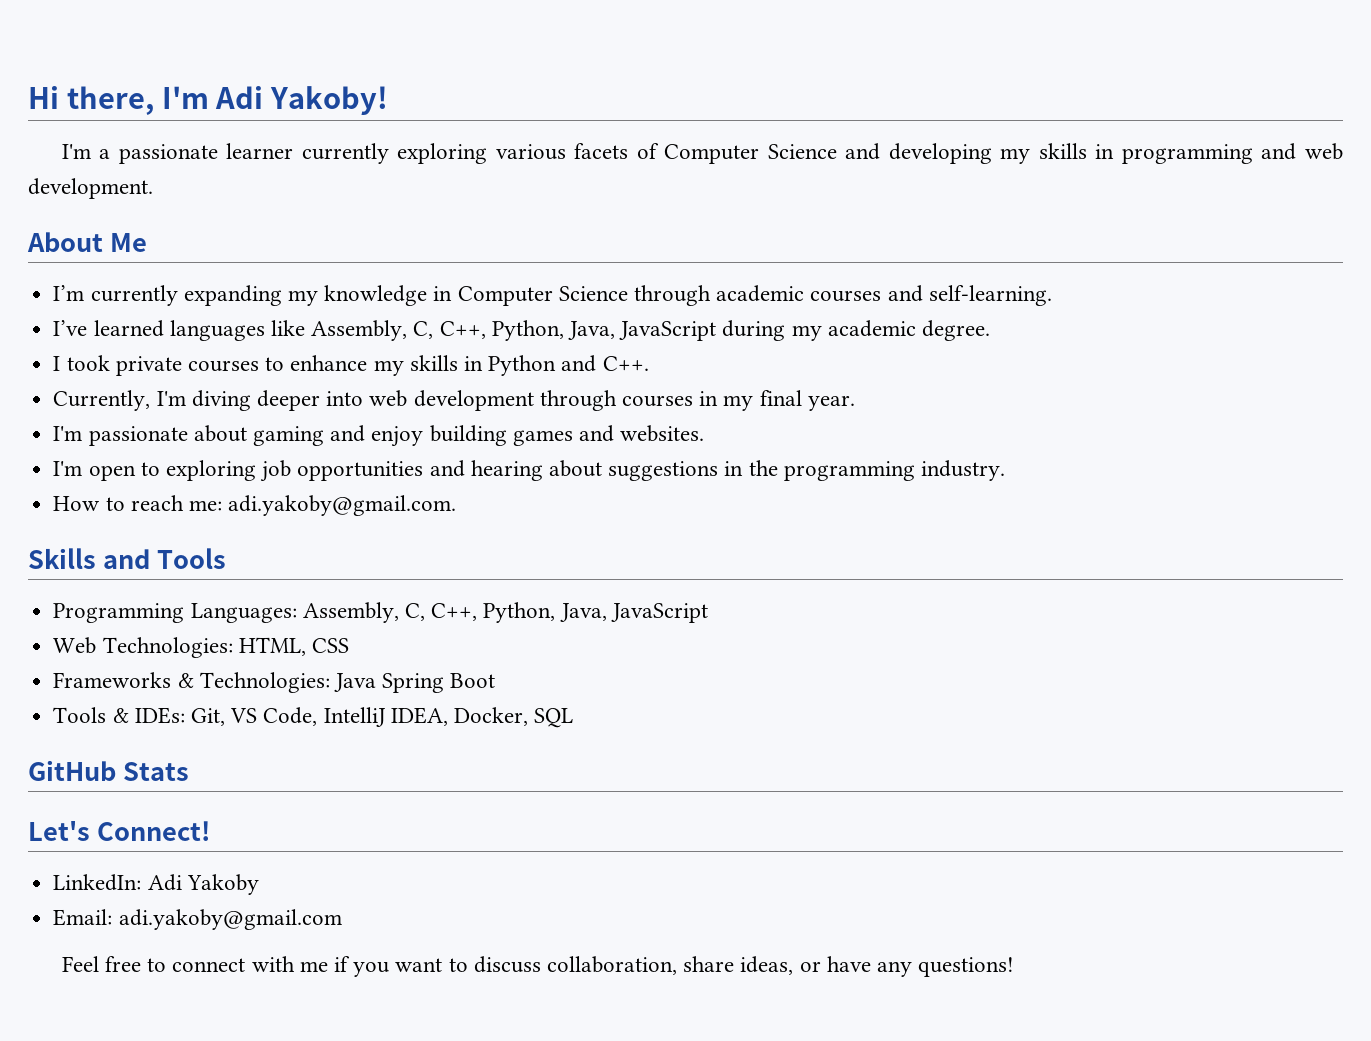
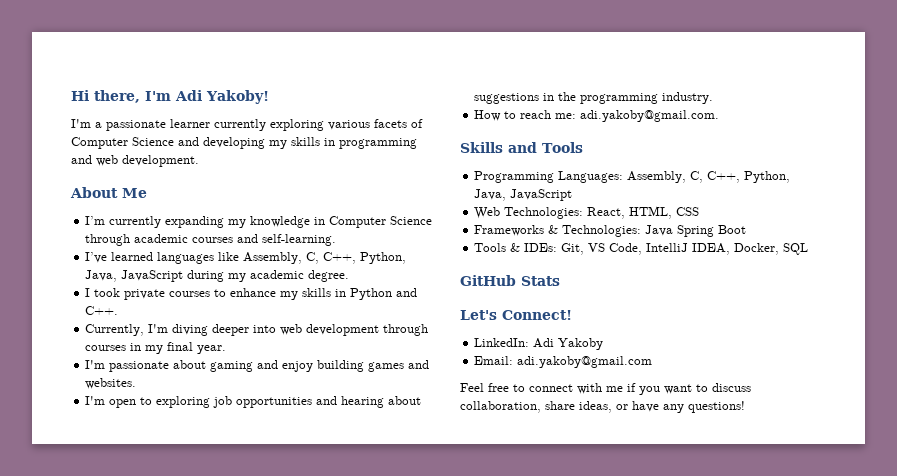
- Web Technologies: HTML, CSS
+ Web Technologies: React, HTML, CSS

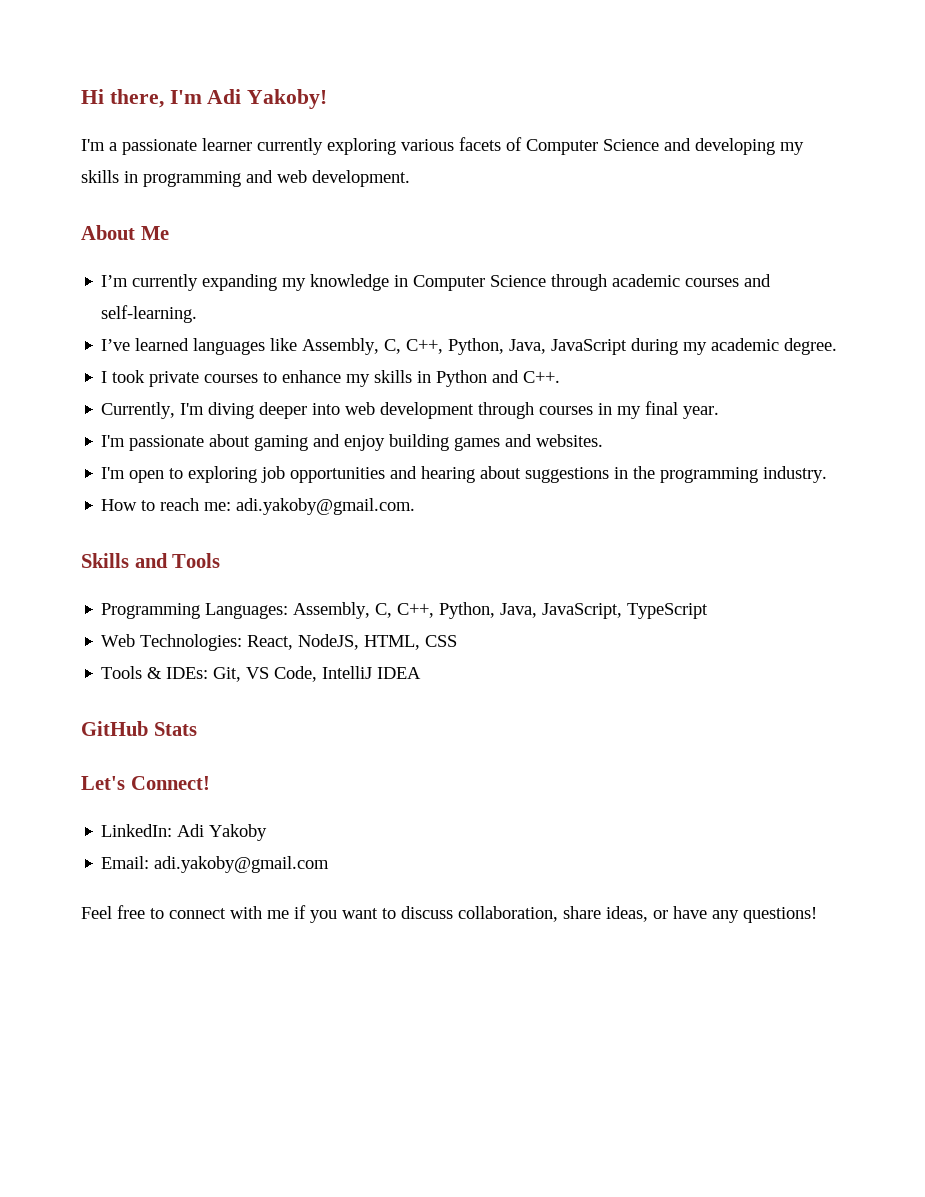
- Programming Languages: Assembly, C, C++, Python, Java, JavaScript
+ Programming Languages: Assembly, C, C++, Python, Java, JavaScript, TypeScript
- Web Technologies: React, HTML, CSS
+ Web Technologies: React, NodeJS, HTML, CSS
- Frameworks & Technologies: Java Spring Boot
- Tools & IDEs: Git, VS Code, IntelliJ IDEA, Docker, SQL
+ Tools & IDEs: Git, VS Code, IntelliJ IDEA

